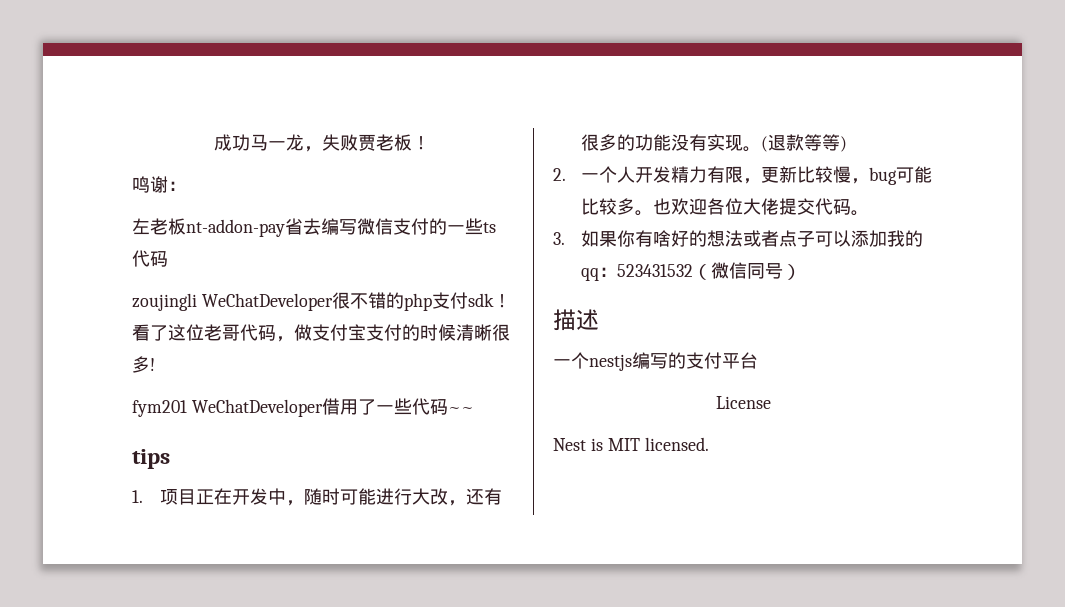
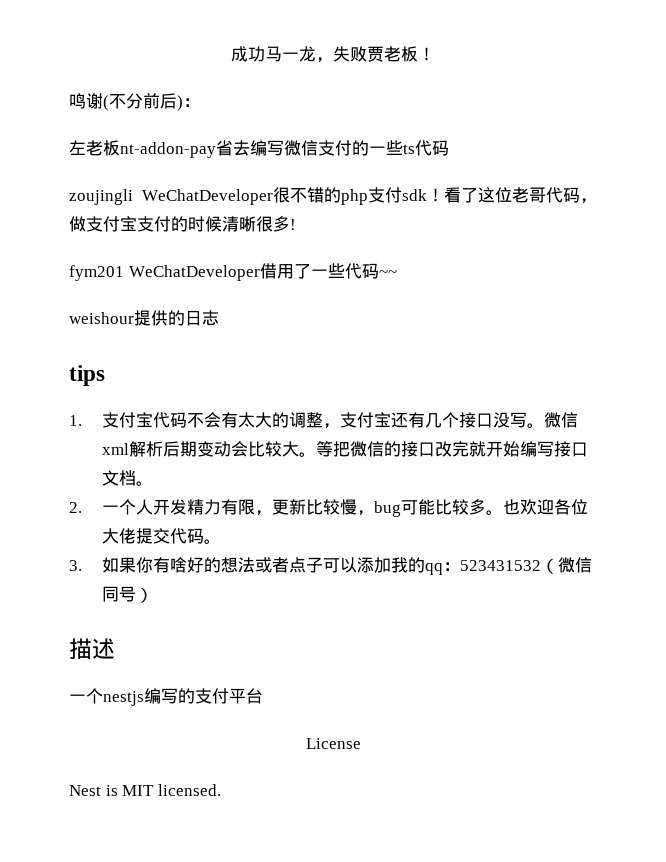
- 鸣谢：
+ 鸣谢(不分前后)：
+ weishour提供的日志
- 1.项目正在开发中，随时可能进行大改，还有很多的功能没有实现。(退款等等)
+ 1.支付宝代码不会有太大的调整，支付宝还有几个接口没写。微信xml解析后期变动会比较大。等把微信的接口改完就开始编写接口文档。

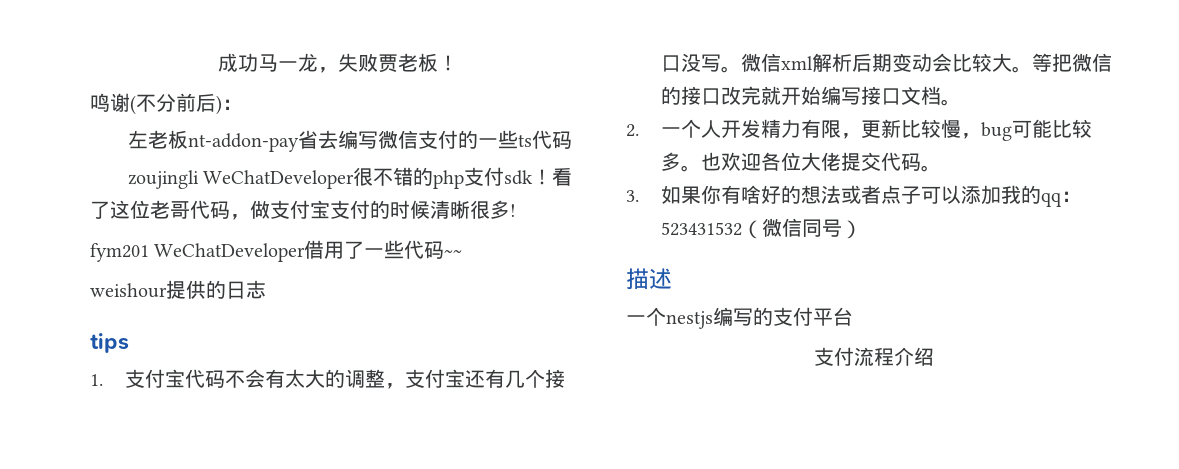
- License
- Nest is MIT licensed.
+ 支付流程介绍

